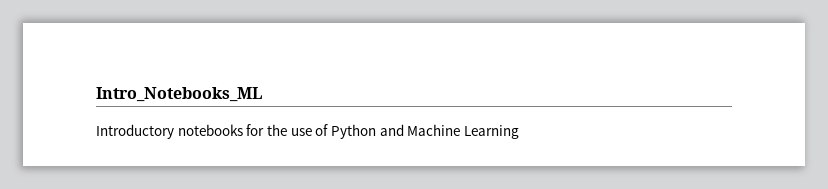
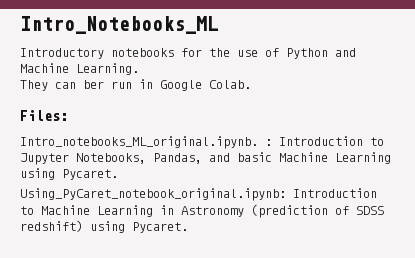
- Introductory notebooks for the use of Python and Machine Learning
+ Introductory notebooks for the use of Python and Machine Learning.
+ They can ber run in Google Colab.
+ Files:
+ Intro_notebooks_ML_original.ipynb. : Introduction to Jupyter Notebooks, Pandas, and basic Machine Learning using Pycaret.
+ Using_PyCaret_notebook_original.ipynb: Introduction to Machine Learning in Astronomy (prediction of SDSS redshift) using Pycaret.

